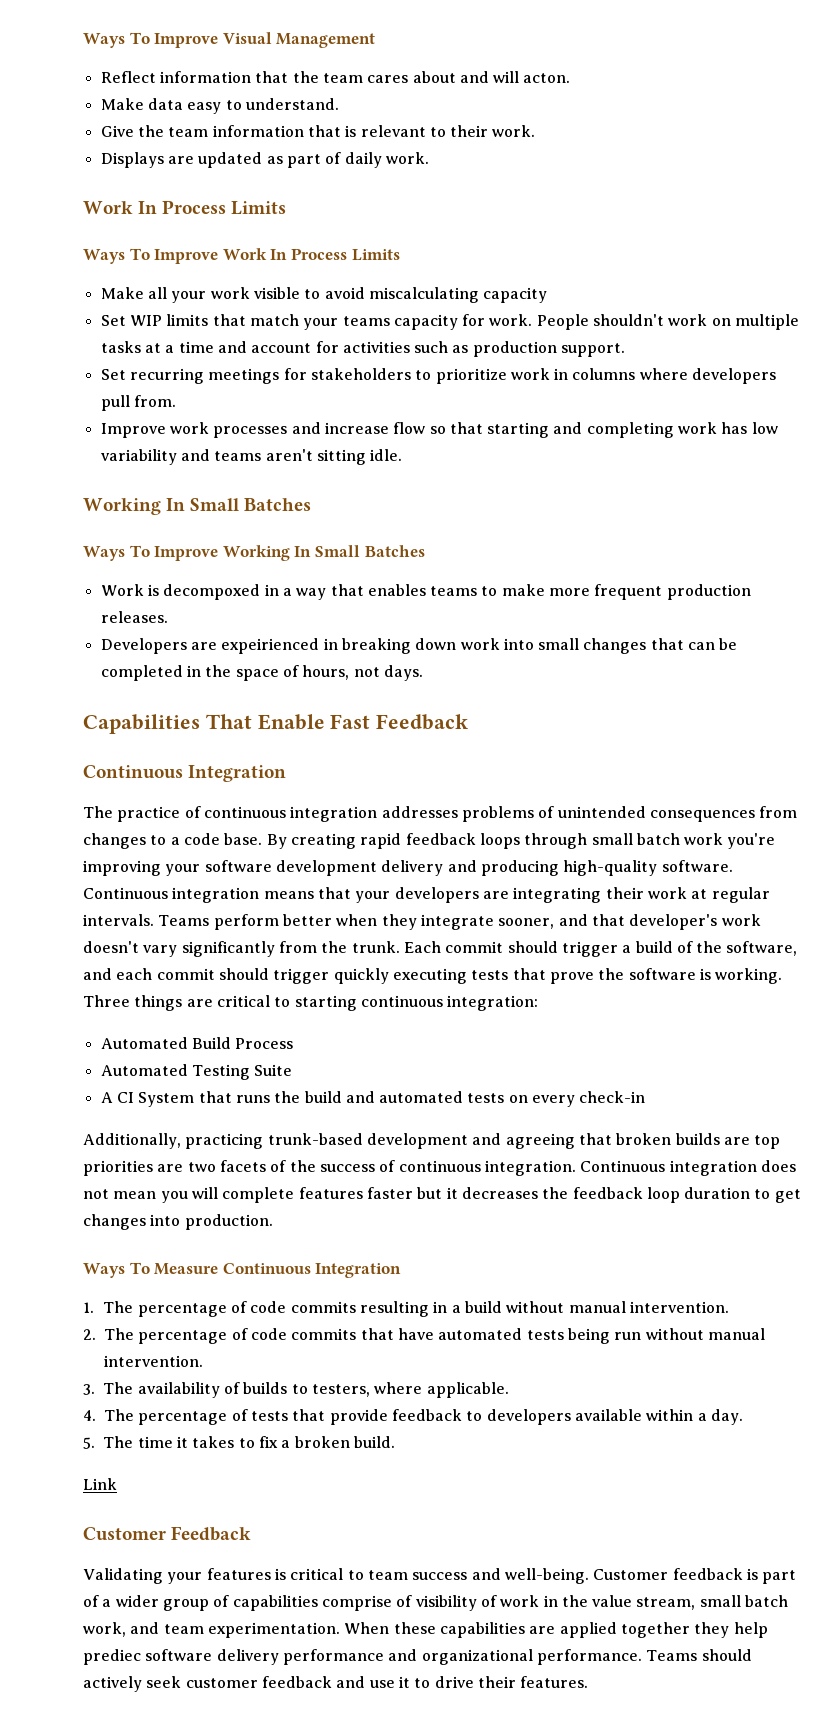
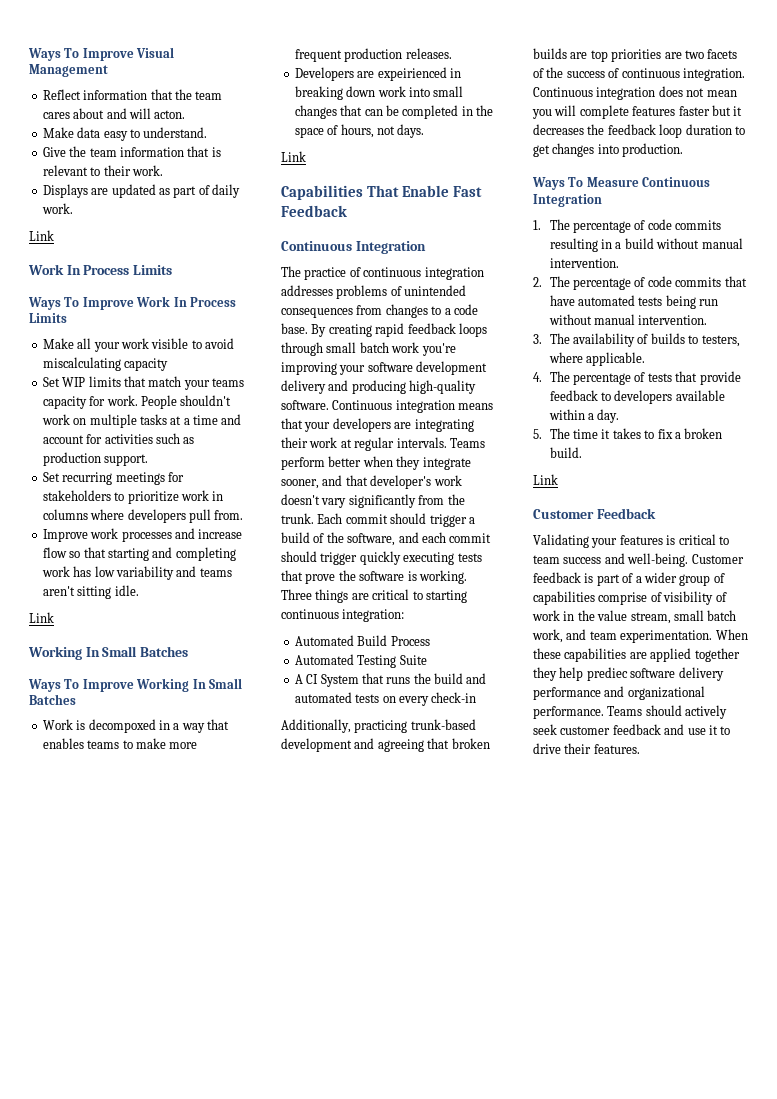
  Displays are updated as part of daily work.
+ Link
  Improve work processes and increase flow so that starting and completing work has low variability and teams aren't sitting idle.
+ Link
  Developers are expeirienced in breaking down work into small changes that can be completed in the space of hours, not days.
+ Link

